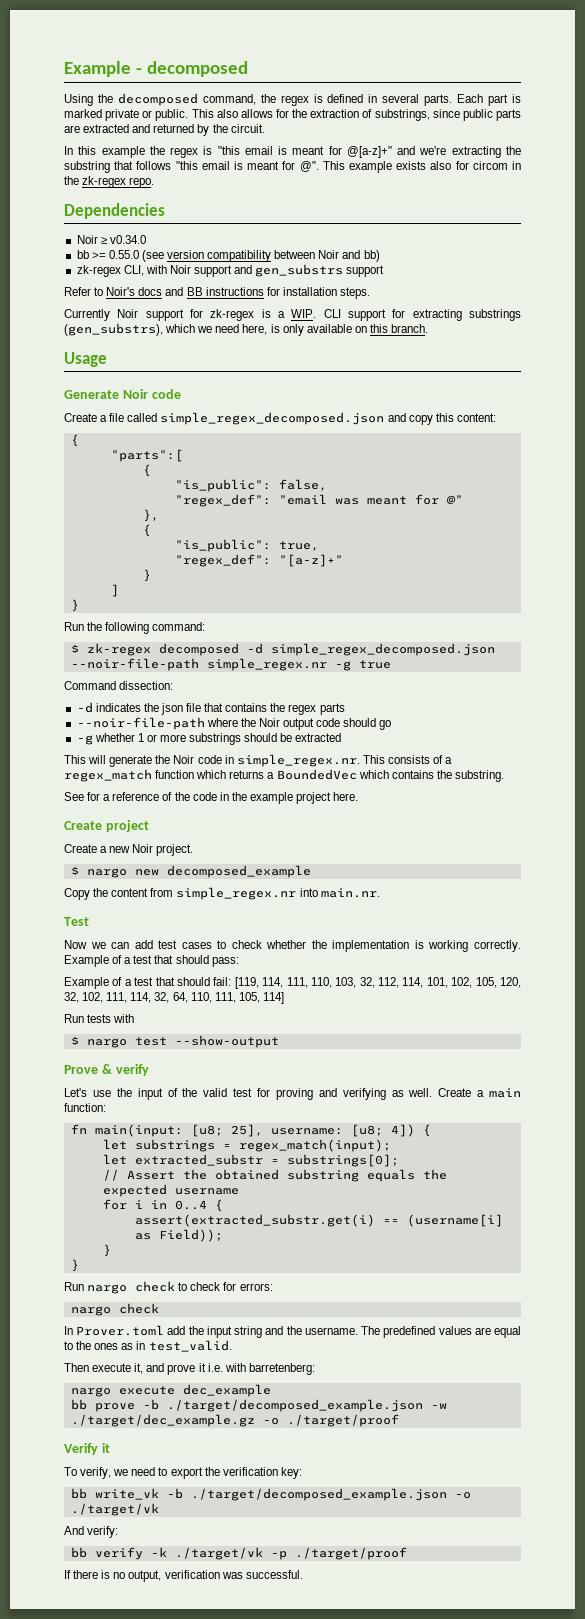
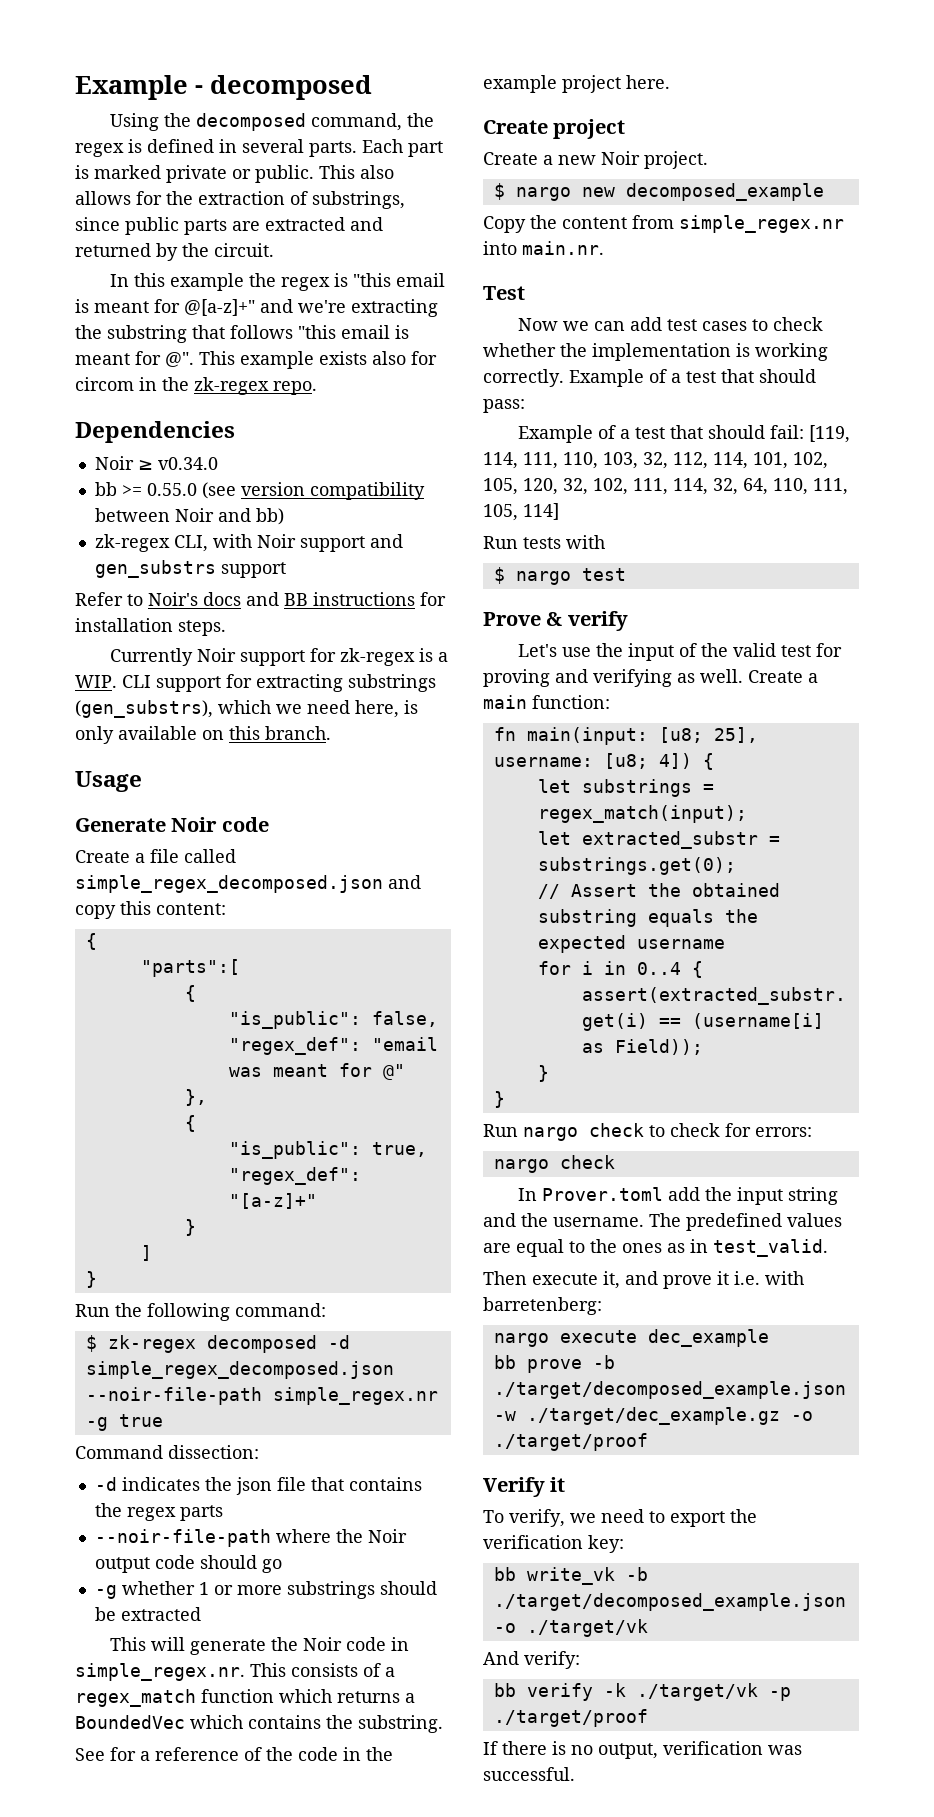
- $ nargo test --show-output
+ $ nargo test
- let extracted_substr = substrings[0];
+ let extracted_substr = substrings.get(0);

